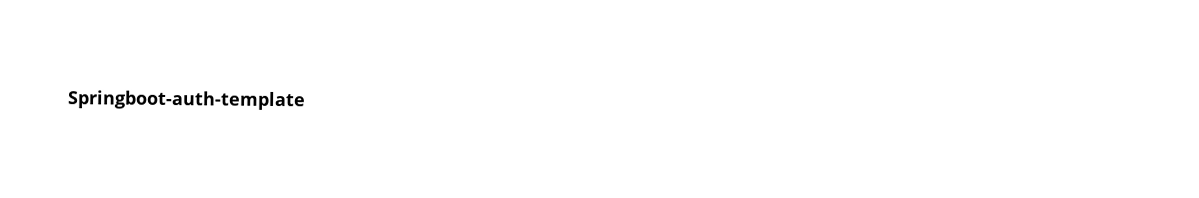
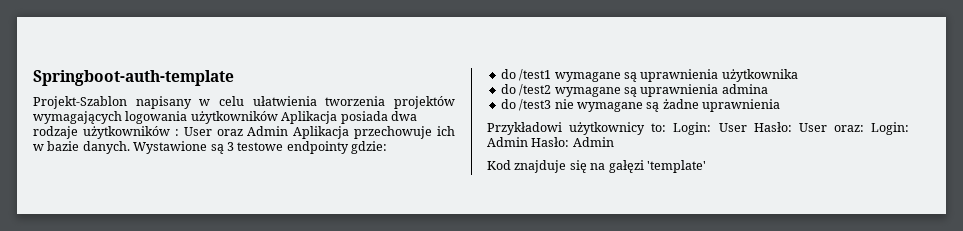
+ Projekt-Szablon napisany w celu ułatwienia tworzenia projektów wymagających logowania użytkowników Aplikacja posiada dwa rodzaje użytkowników : User oraz Admin Aplikacja przechowuje ich w bazie danych. Wystawione są 3 testowe endpointy gdzie:
+ do /test1 wymagane są uprawnienia użytkownika
+ do /test2 wymagane są uprawnienia admina
+ do /test3 nie wymagane są żadne uprawnienia
+ Przykładowi użytkownicy to: Login: User Hasło: User oraz: Login: Admin Hasło: Admin
+ Kod znajduje się na gałęzi 'template'

